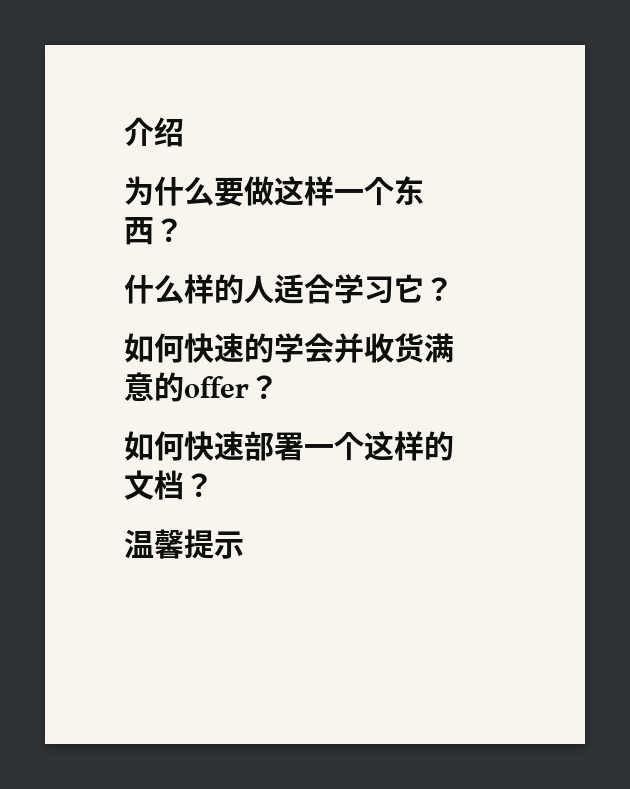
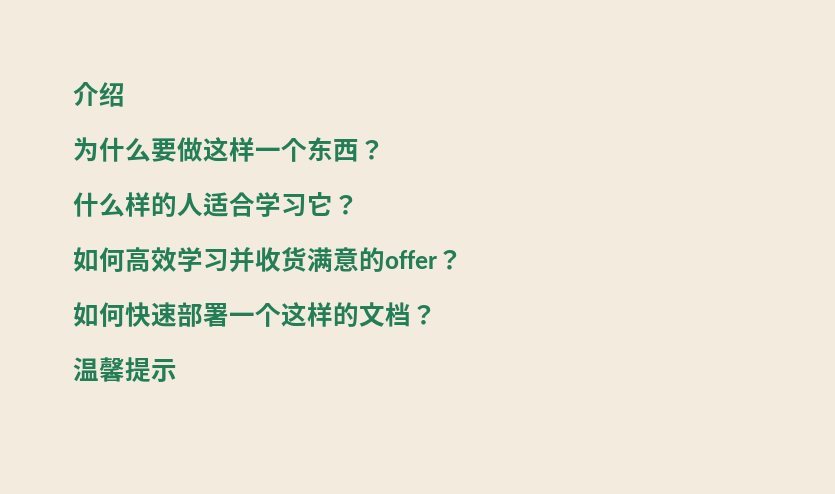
- 如何快速的学会并收货满意的offer？
+ 如何高效学习并收货满意的offer？

